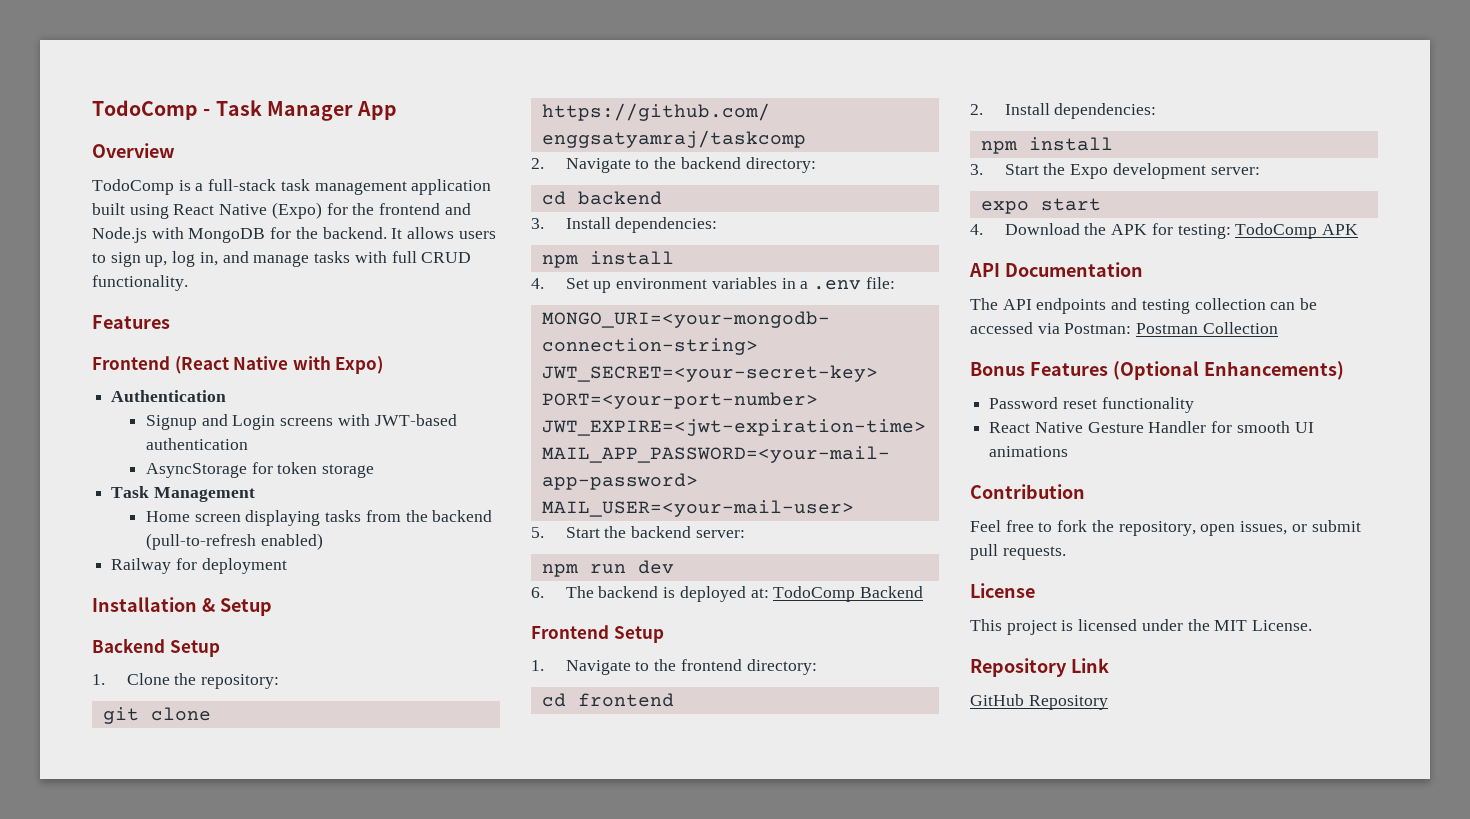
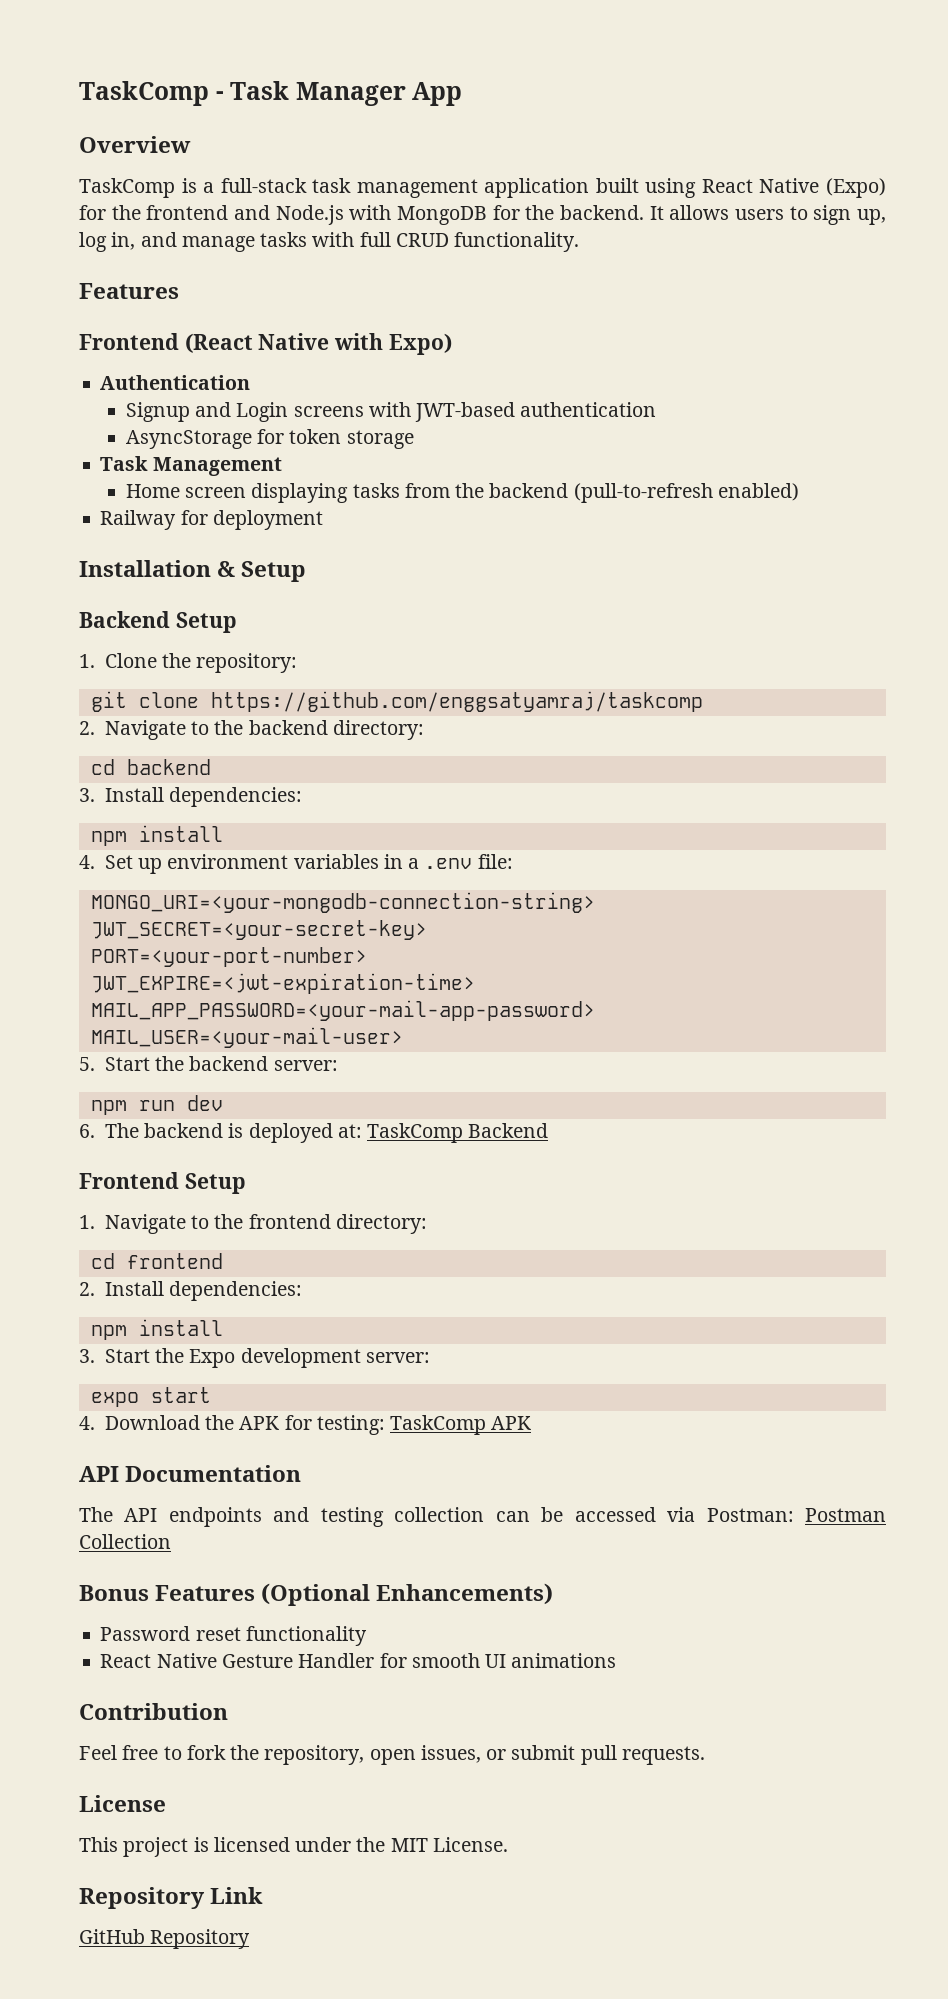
- TodoComp - Task Manager App
+ TaskComp - Task Manager App
- TodoComp is a full-stack task management application built using React Native (Expo) for the frontend and Node.js with MongoDB for the backend.
+ TaskComp is a full-stack task management application built using React Native (Expo) for the frontend and Node.js with MongoDB for the backend.
- 6. The backend is deployed at: TodoComp Backend
+ 6. The backend is deployed at: TaskComp Backend
- 4. Download the APK for testing: TodoComp APK
+ 4. Download the APK for testing: TaskComp APK

